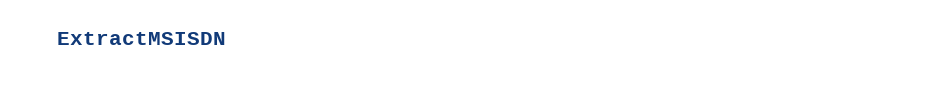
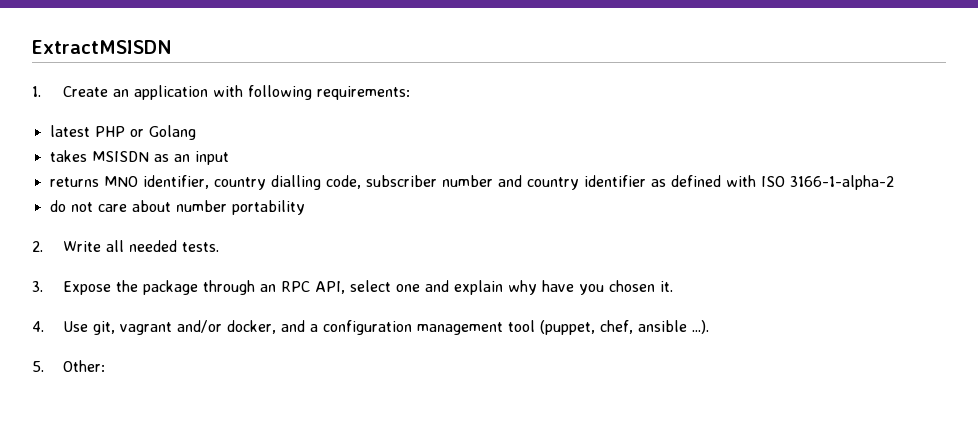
+ 1. Create an application with following requirements:
+ latest PHP or Golang
+ takes MSISDN as an input
+ returns MNO identifier, country dialling code, subscriber number and country identifier as defined with ISO 3166-1-alpha-2
+ do not care about number portability
+ 2. Write all needed tests.
+ 3. Expose the package through an RPC API, select one and explain why have you chosen it.
+ 4. Use git, vagrant and/or docker, and a configuration management tool (puppet, chef, ansible ...).
+ 5. Other:

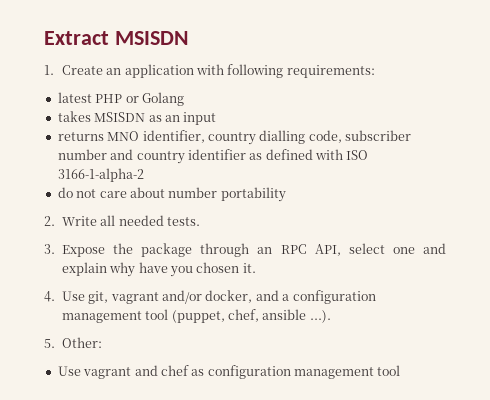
- ExtractMSISDN
+ Extract MSISDN
+ Use vagrant and chef as configuration management tool

